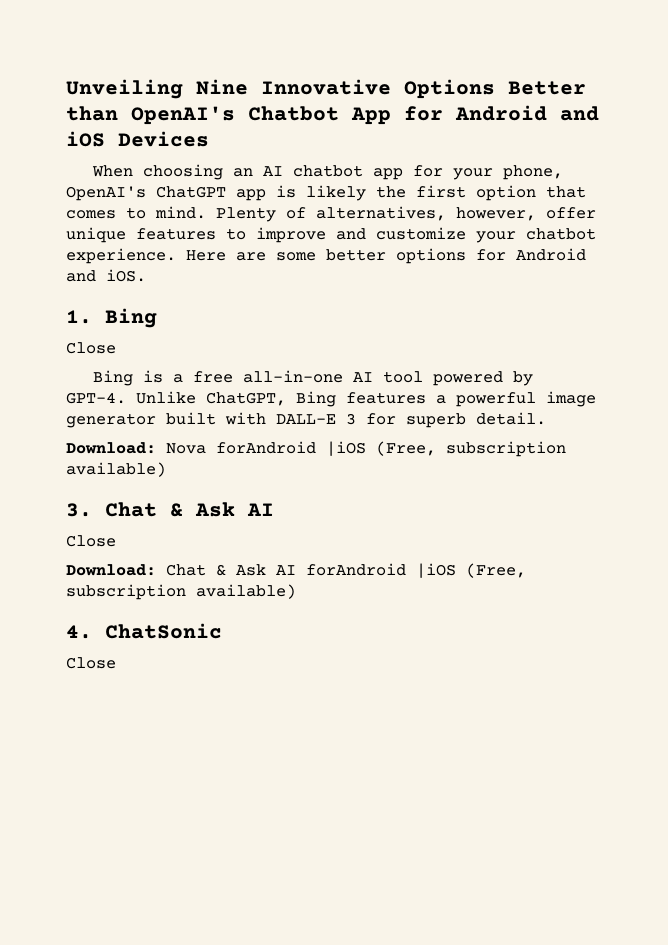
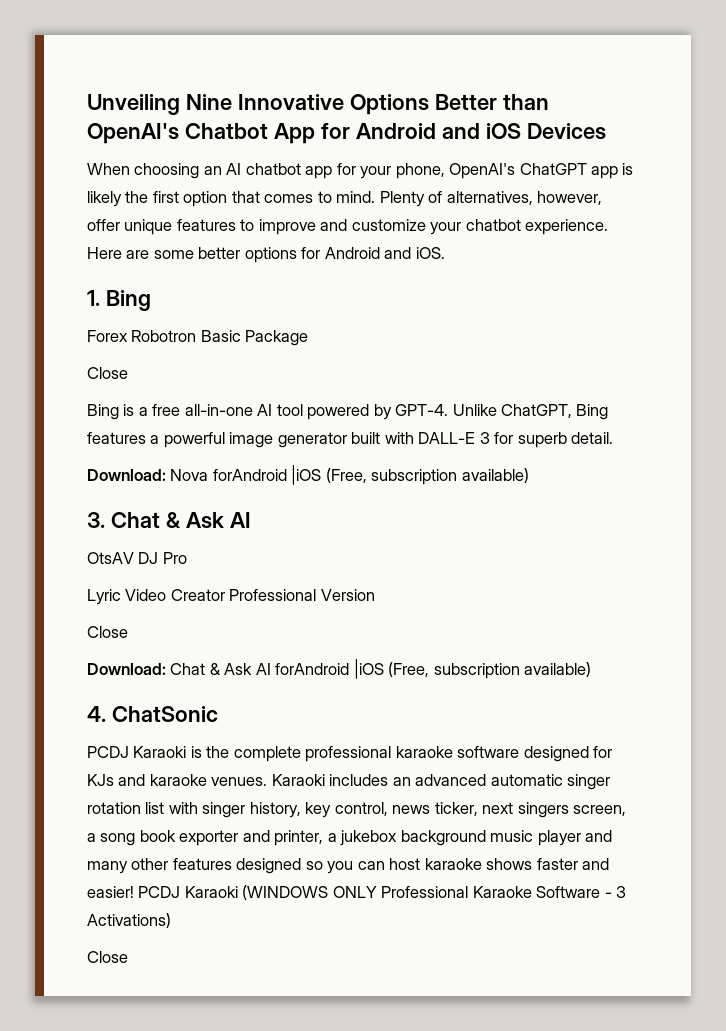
+ Forex Robotron Basic Package
+ OtsAV DJ Pro
+ Lyric Video Creator Professional Version
+ PCDJ Karaoki is the complete professional karaoke software designed for KJs and karaoke venues. Karaoki includes an advanced automatic singer rotation list with singer history, key control, news ticker, next singers screen, a song book exporter and printer, a jukebox background music player and many other features designed so you can host karaoke shows faster and easier! PCDJ Karaoki (WINDOWS ONLY Professional Karaoke Software - 3 Activations)

